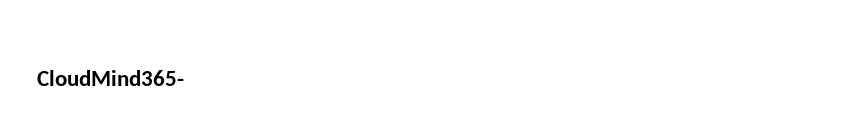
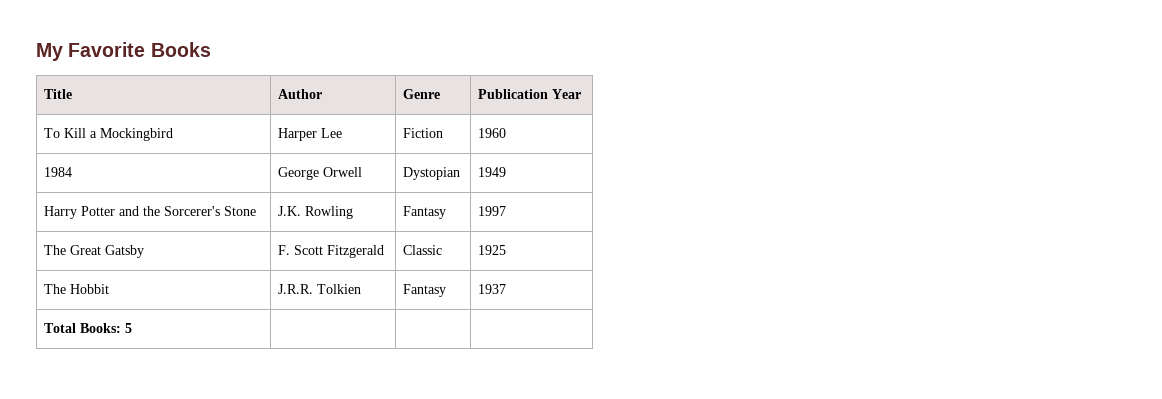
- CloudMind365-
+ My Favorite Books
+ Title | Author | Genre | Publication Year
+ To Kill a Mockingbird | Harper Lee | Fiction | 1960
+ 1984 | George Orwell | Dystopian | 1949
+ Harry Potter and the Sorcerer's Stone | J.K. Rowling | Fantasy | 1997
+ The Great Gatsby | F. Scott Fitzgerald | Classic | 1925
+ The Hobbit | J.R.R. Tolkien | Fantasy | 1937
+ Total Books: 5 | | |

